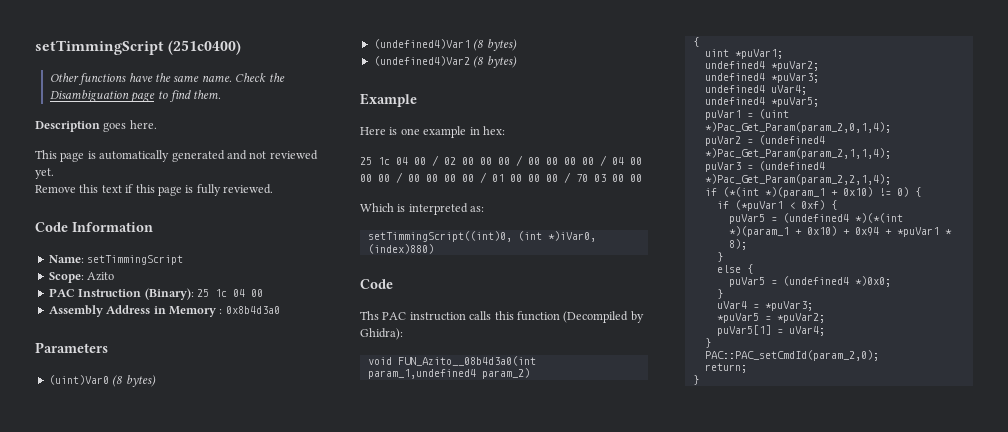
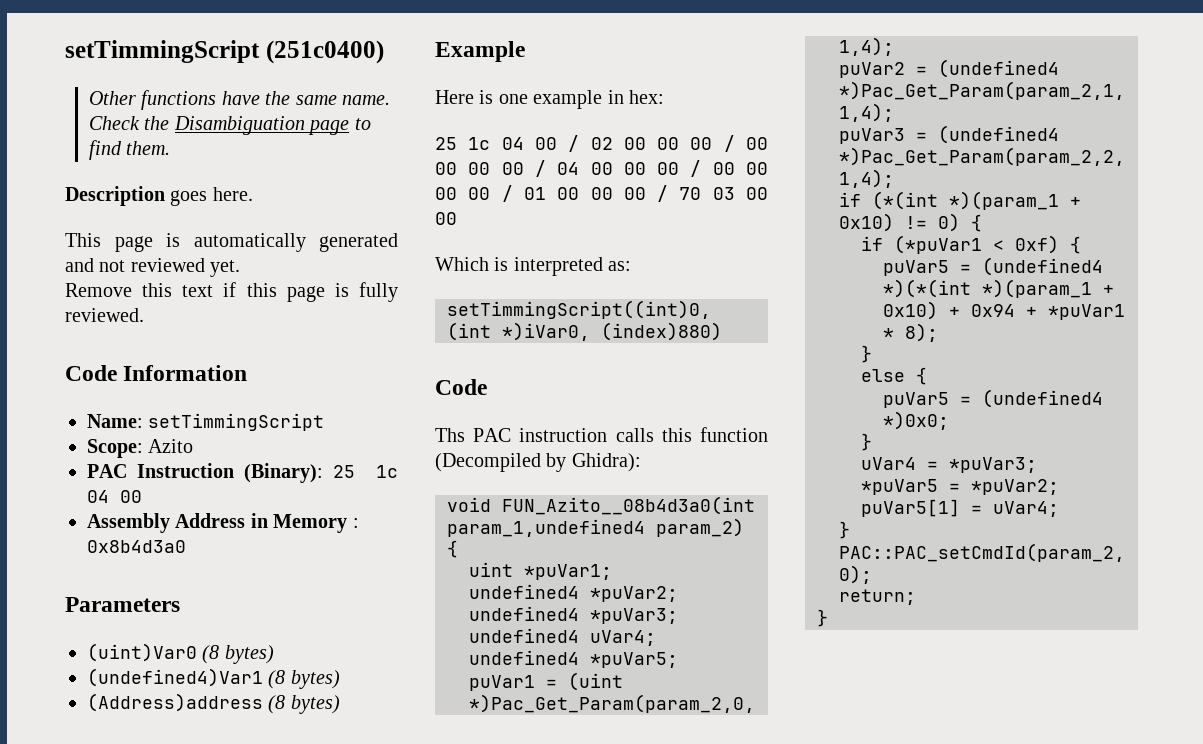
- (undefined4)Var2 (8 bytes)
+ (Address)address (8 bytes)

